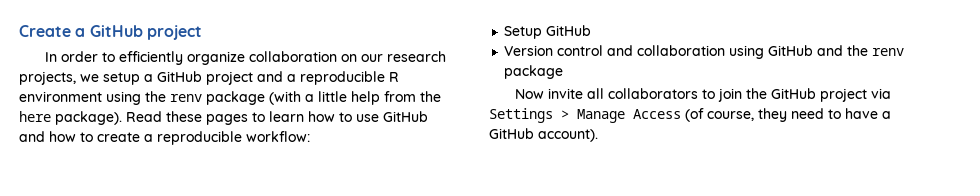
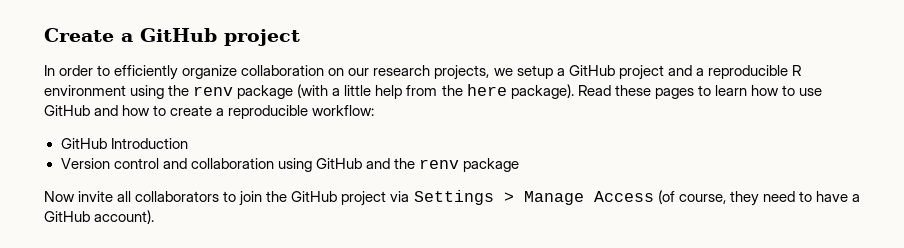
- Setup GitHub
+ GitHub Introduction

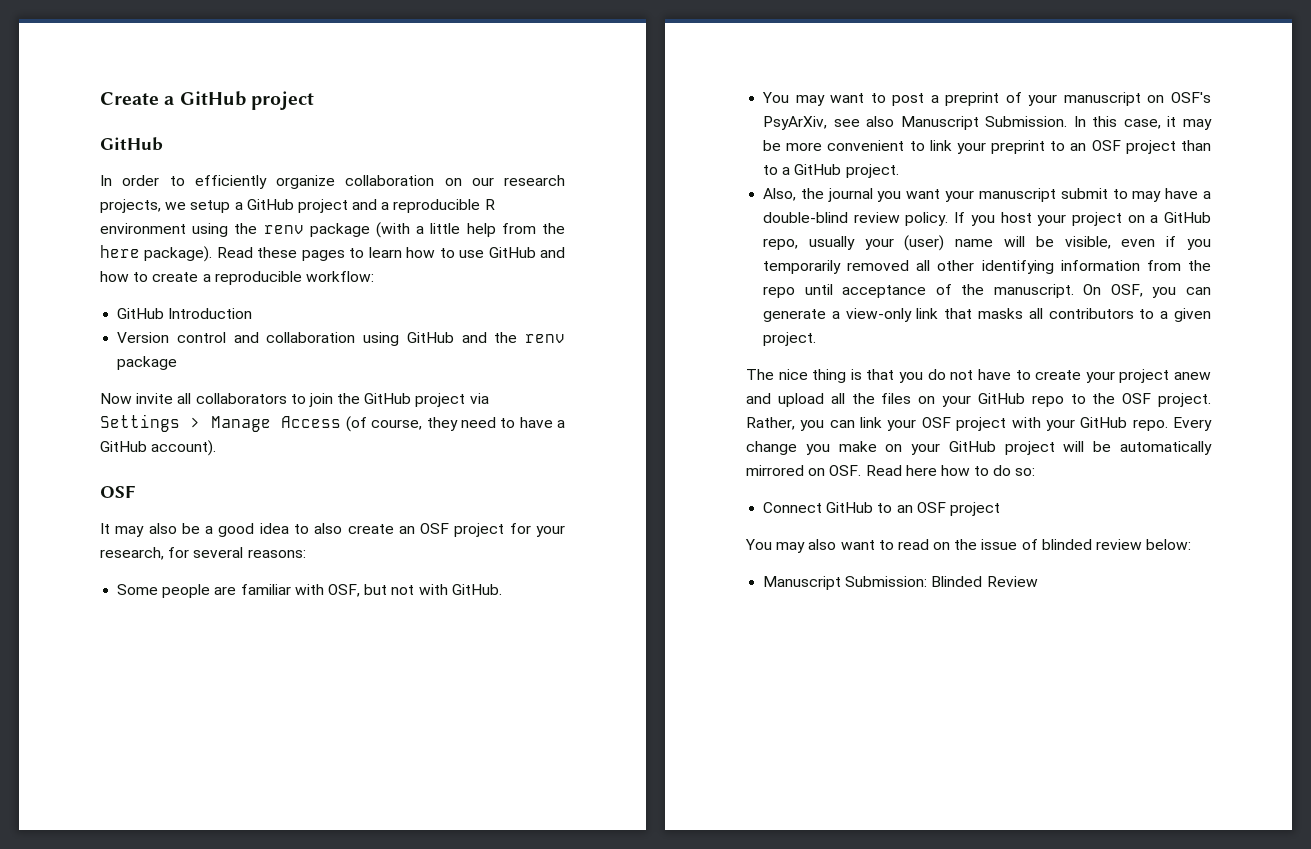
  Create a GitHub project
+ GitHub
  Now invite all collaborators to join the GitHub project via Settings > Manage Access (of course, they need to have a GitHub account).
+ OSF
+ It may also be a good idea to also create an OSF project for your research, for several reasons:
+ Some people are familiar with OSF, but not with GitHub.
+ You may want to post a preprint of your manuscript on OSF's PsyArXiv, see also Manuscript Submission. In this case, it may be more convenient to link your preprint to an OSF project than to a GitHub project.
+ Also, the journal you want your manuscript submit to may have a double-blind review policy. If you host your project on a GitHub repo, usually your (user) name will be visible, even if you temporarily removed all other identifying information from the repo until acceptance of the manuscript. On OSF, you can generate a view-only link that masks all contributors to a given project.
+ The nice thing is that you do not have to create your project anew and upload all the files on your GitHub repo to the OSF project. Rather, you can link your OSF project with your GitHub repo. Every change you make on your GitHub project will be automatically mirrored on OSF. Read here how to do so:
+ Connect GitHub to an OSF project
+ You may also want to read on the issue of blinded review below:
+ Manuscript Submission: Blinded Review

